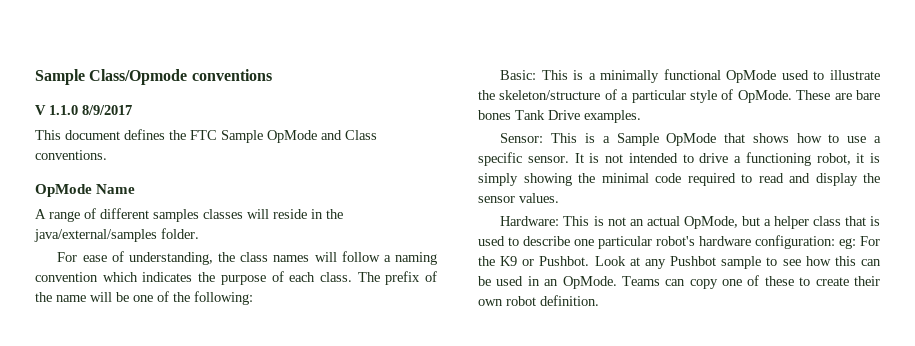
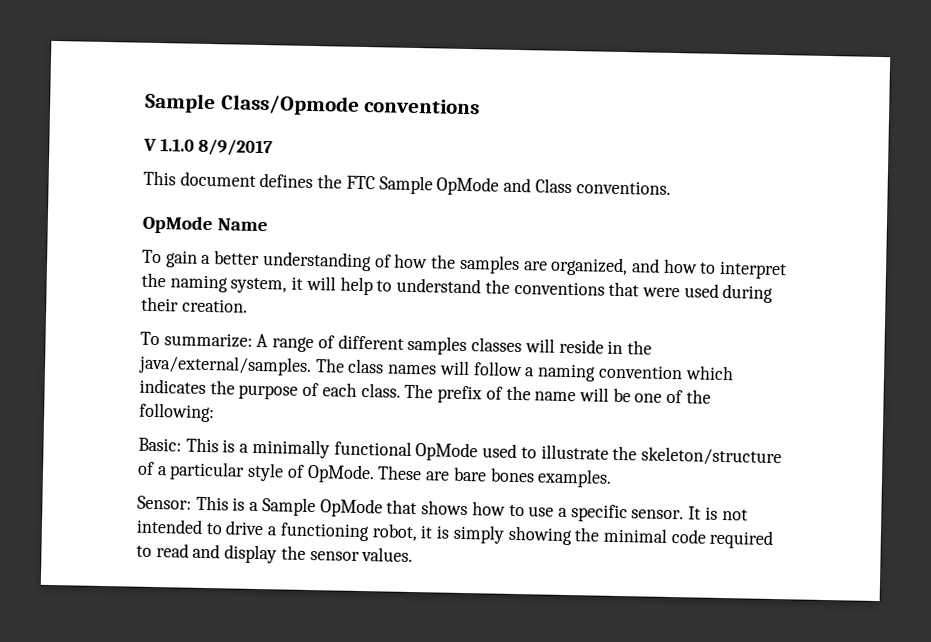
- A range of different samples classes will reside in the java/external/samples folder.
- For ease of understanding, the class names will follow a naming convention which indicates the purpose of each class.
+ To gain a better understanding of how the samples are organized, and how to interpret the naming system, it will help to understand the conventions that were used during their creation.
+ To summarize: A range of different samples classes will reside in the java/external/samples. The class names will follow a naming convention which indicates the purpose of each class.
- These are bare bones Tank Drive examples.
+ These are bare bones examples.
- Hardware: This is not an actual OpMode, but a helper class that is used to describe one particular robot's hardware configuration: eg: For the K9 or Pushbot. Look at any Pushbot sample to see how this can be used in an OpMode. Teams can copy one of these to create their own robot definition.

